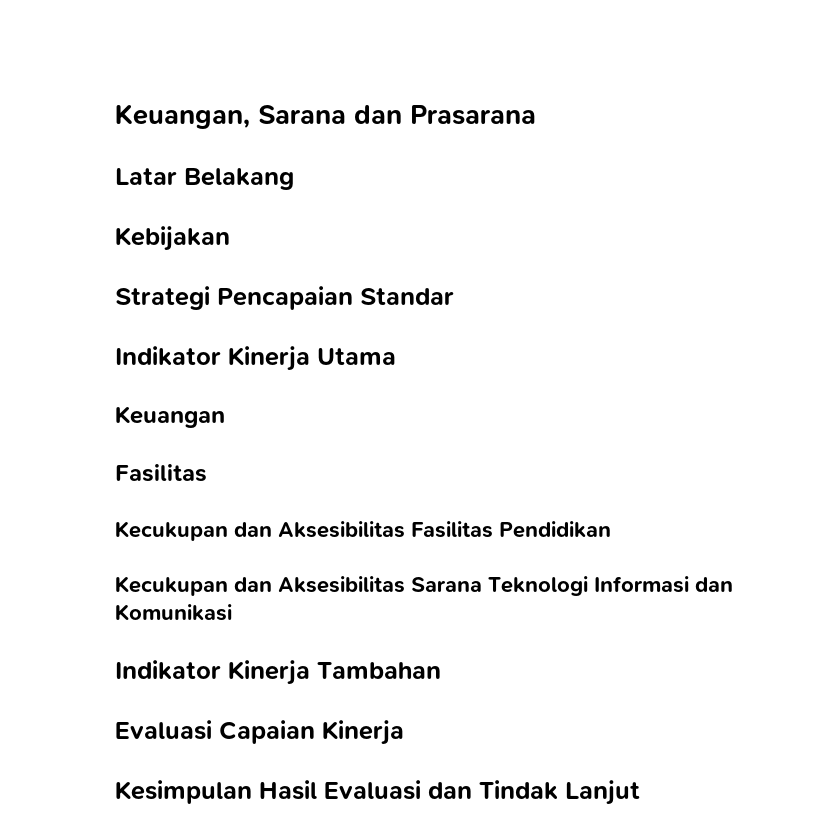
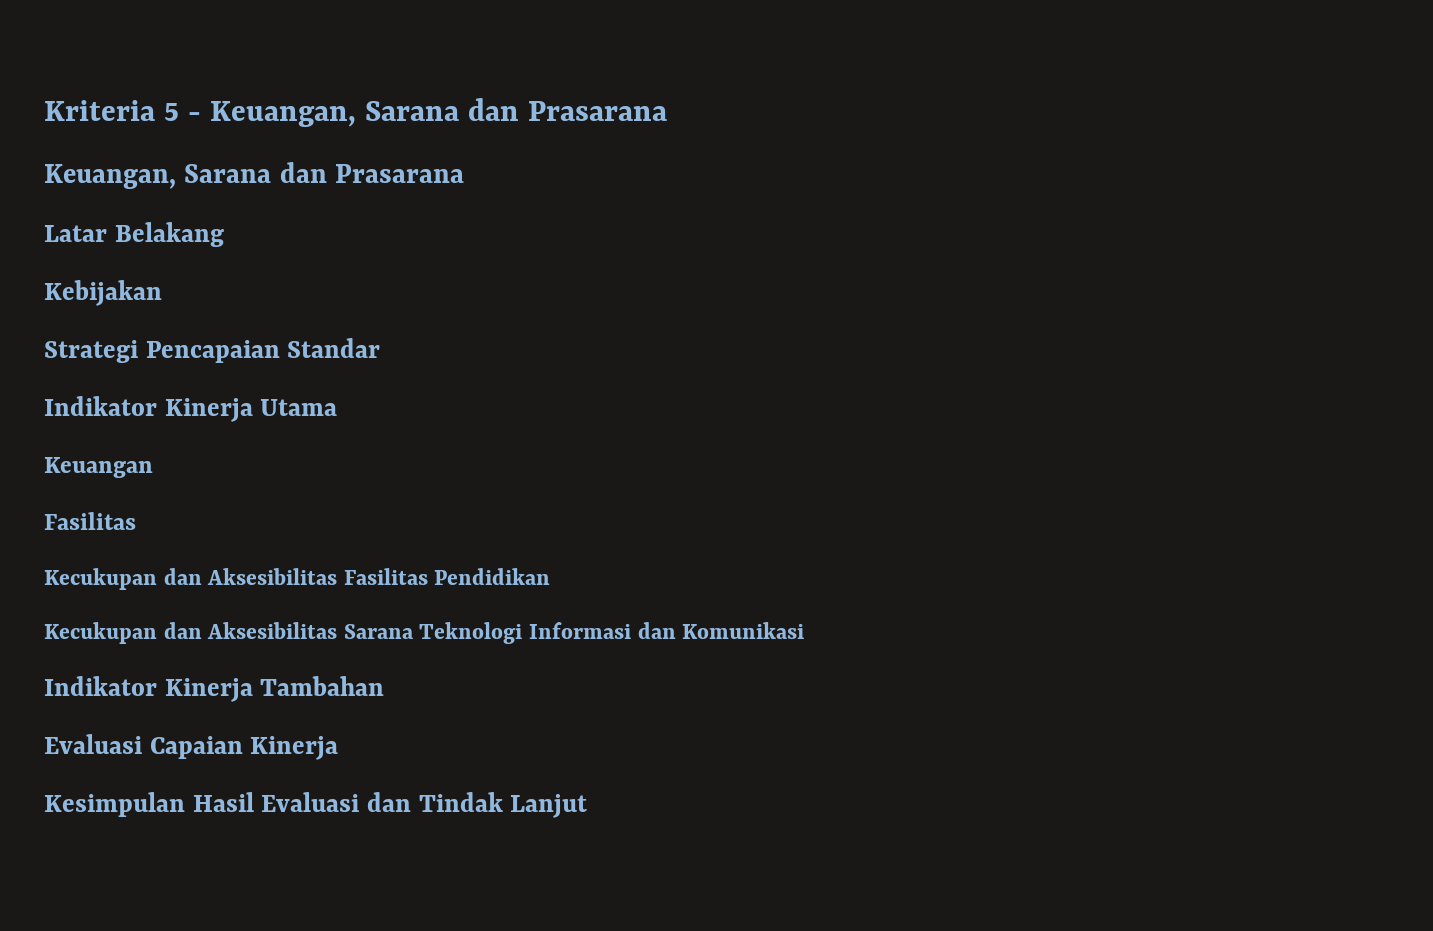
+ Kriteria 5 - Keuangan, Sarana dan Prasarana

